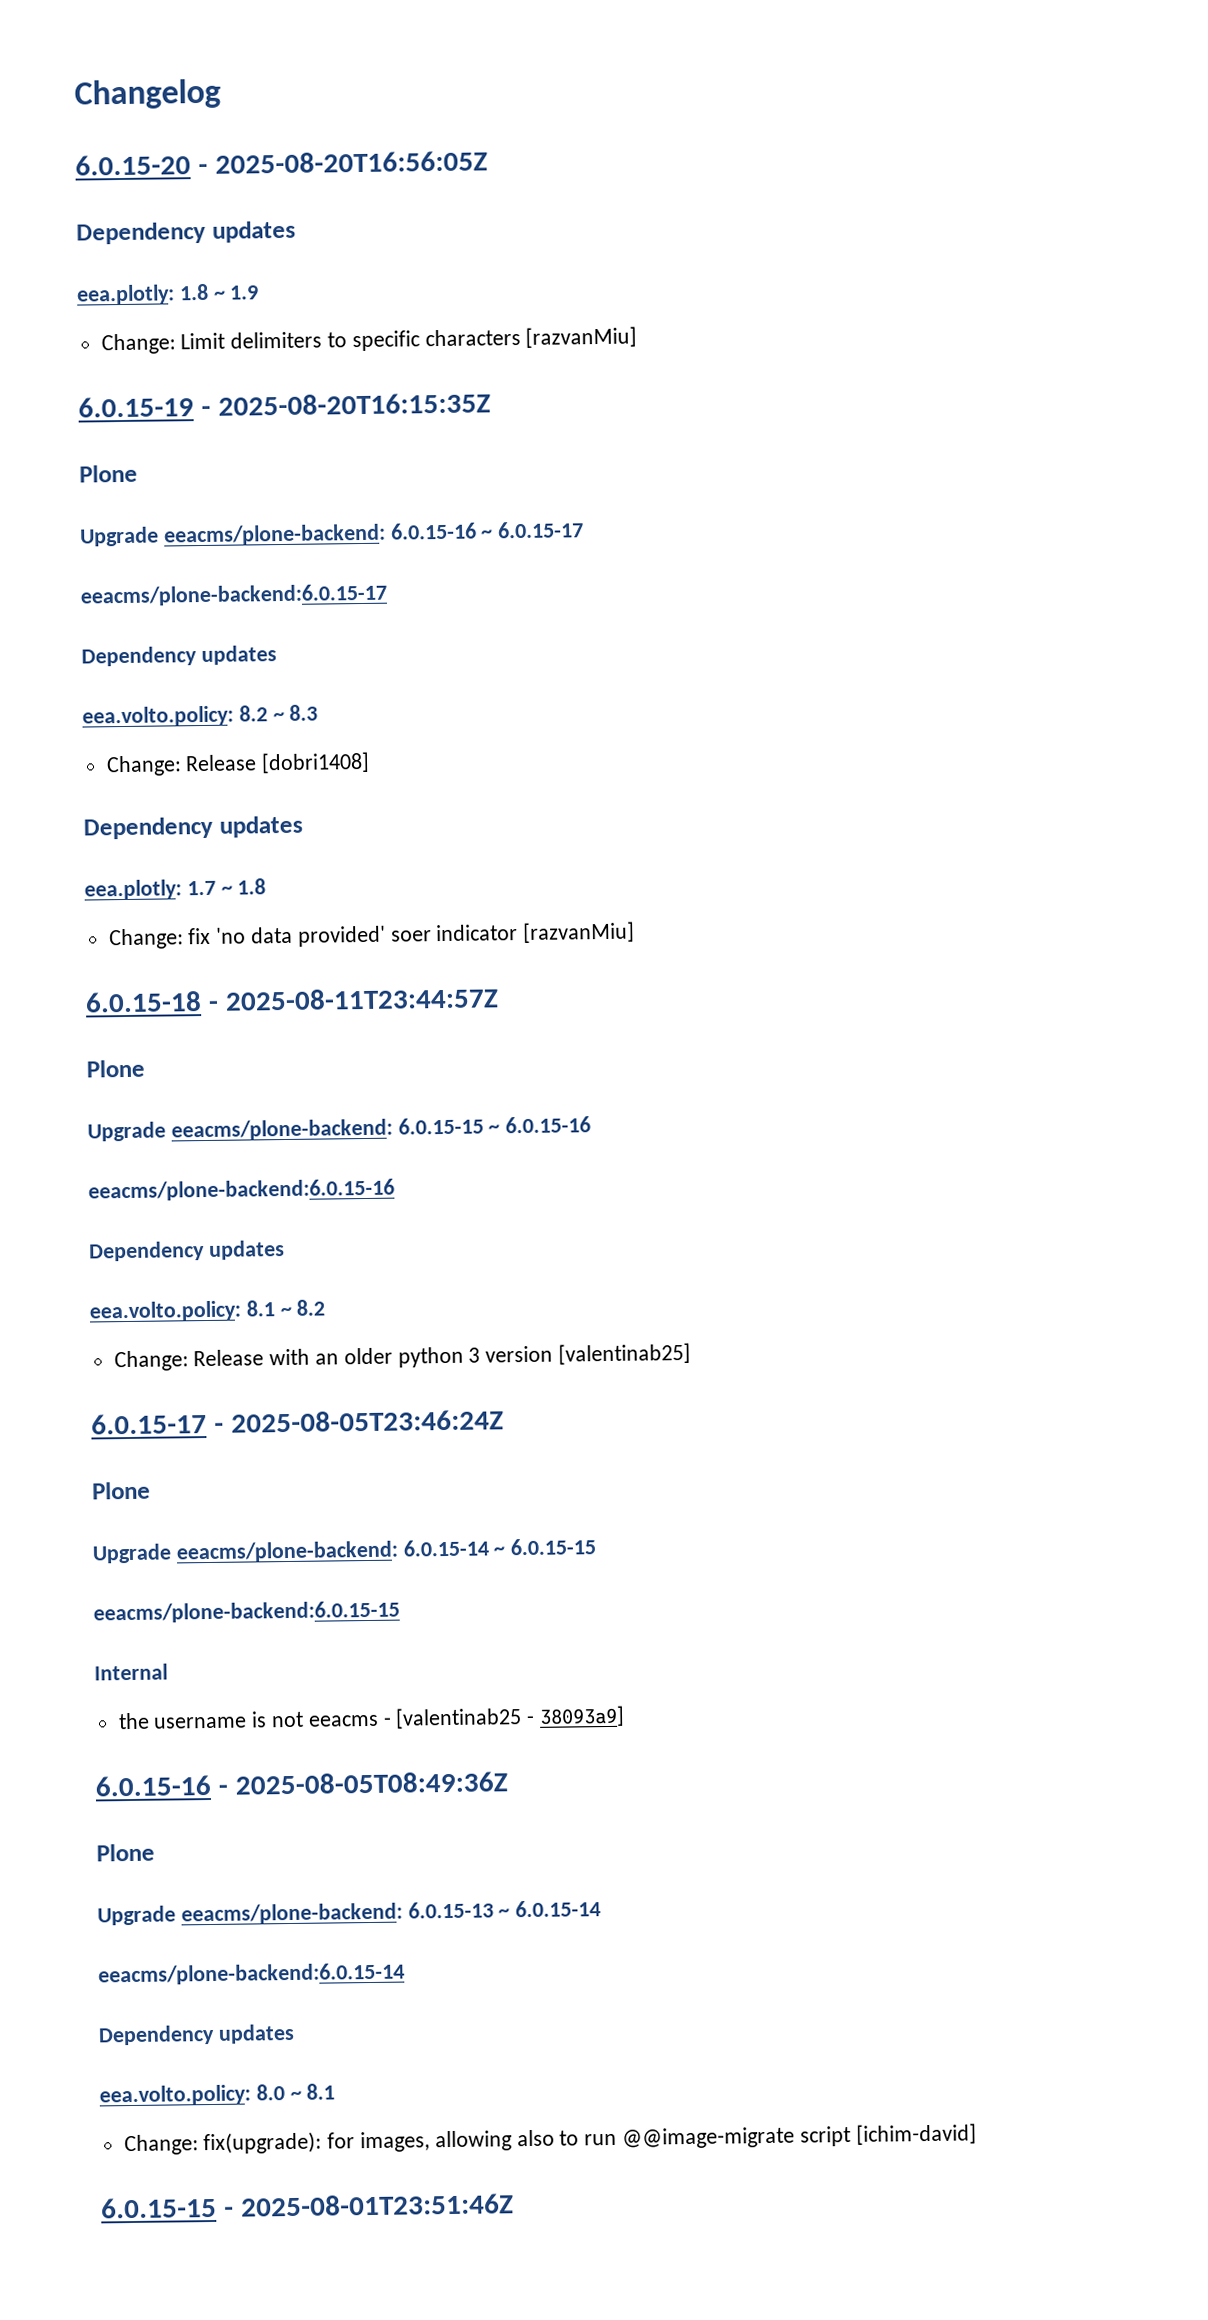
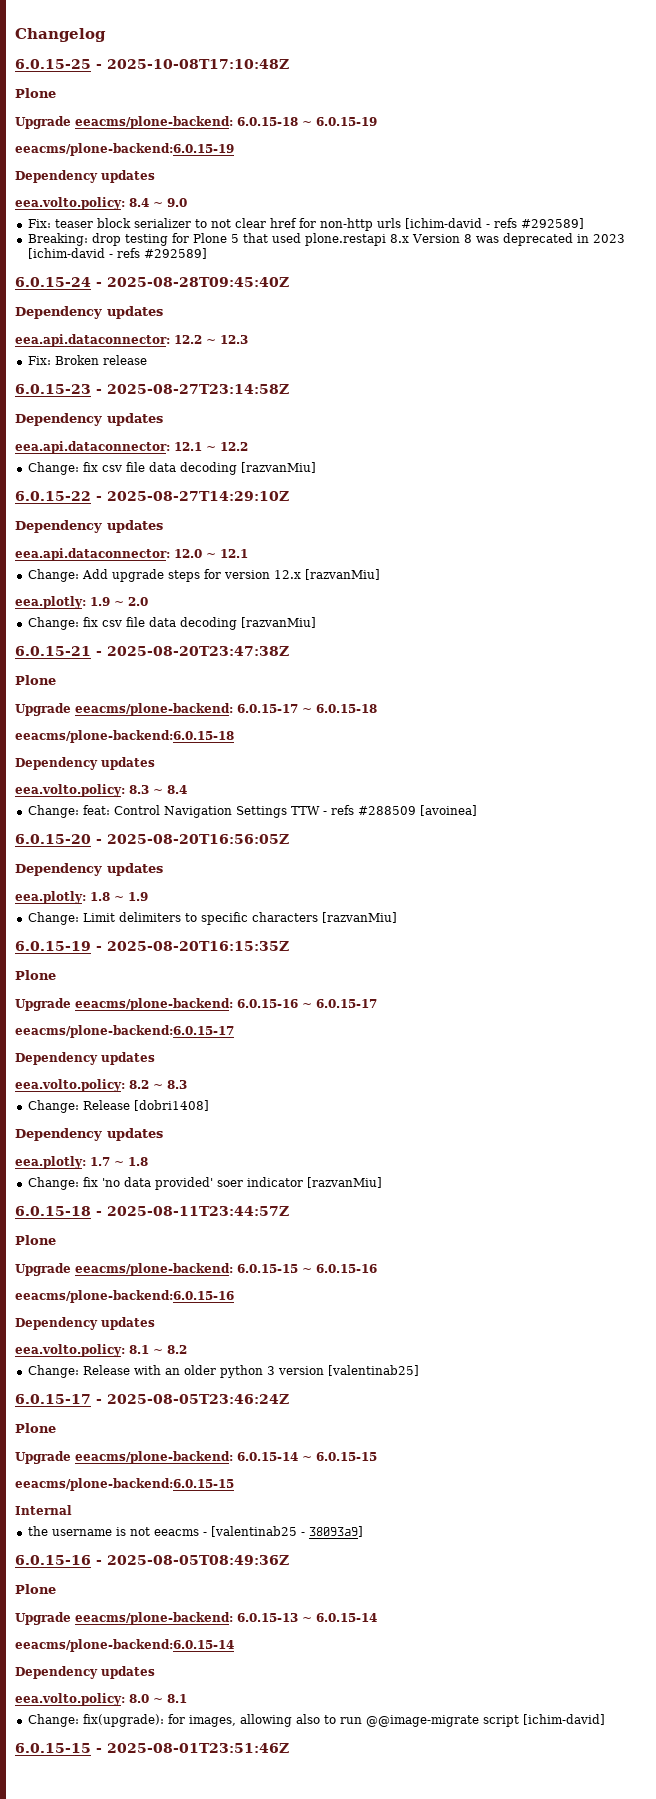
+ 6.0.15-25 - 2025-10-08T17:10:48Z
+ Plone
+ Upgrade eeacms/plone-backend: 6.0.15-18 ~ 6.0.15-19
+ eeacms/plone-backend:6.0.15-19
+ Dependency updates
+ eea.volto.policy: 8.4 ~ 9.0
+ Fix: teaser block serializer to not clear href for non-http urls [ichim-david - refs #292589]
+ Breaking: drop testing for Plone 5 that used plone.restapi 8.x Version 8 was deprecated in 2023 [ichim-david - refs #292589]
+ 6.0.15-24 - 2025-08-28T09:45:40Z
+ Dependency updates
+ eea.api.dataconnector: 12.2 ~ 12.3
+ Fix: Broken release
+ 6.0.15-23 - 2025-08-27T23:14:58Z
+ Dependency updates
+ eea.api.dataconnector: 12.1 ~ 12.2
+ Change: fix csv file data decoding [razvanMiu]
+ 6.0.15-22 - 2025-08-27T14:29:10Z
+ Dependency updates
+ eea.api.dataconnector: 12.0 ~ 12.1
+ Change: Add upgrade steps for version 12.x [razvanMiu]
+ eea.plotly: 1.9 ~ 2.0
+ Change: fix csv file data decoding [razvanMiu]
+ 6.0.15-21 - 2025-08-20T23:47:38Z
+ Plone
+ Upgrade eeacms/plone-backend: 6.0.15-17 ~ 6.0.15-18
+ eeacms/plone-backend:6.0.15-18
+ Dependency updates
+ eea.volto.policy: 8.3 ~ 8.4
+ Change: feat: Control Navigation Settings TTW - refs #288509 [avoinea]

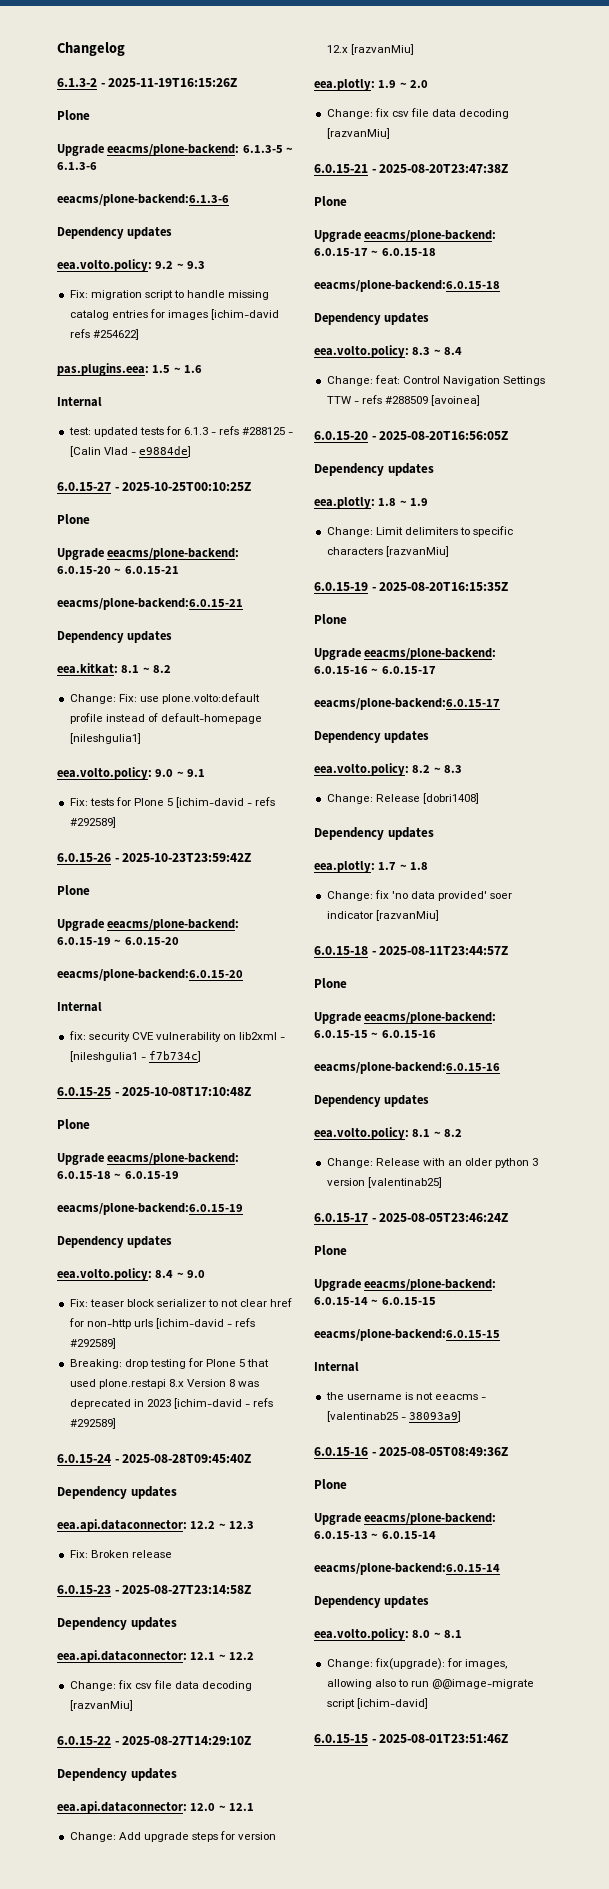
+ 6.1.3-2 - 2025-11-19T16:15:26Z
+ Plone
+ Upgrade eeacms/plone-backend: 6.1.3-5 ~ 6.1.3-6
+ eeacms/plone-backend:6.1.3-6
+ Dependency updates
+ eea.volto.policy: 9.2 ~ 9.3
+ Fix: migration script to handle missing catalog entries for images [ichim-david refs #254622]
+ pas.plugins.eea: 1.5 ~ 1.6
+ Internal
+ test: updated tests for 6.1.3 - refs #288125 - [Calin Vlad - e9884de]
+ 6.0.15-27 - 2025-10-25T00:10:25Z
+ Plone
+ Upgrade eeacms/plone-backend: 6.0.15-20 ~ 6.0.15-21
+ eeacms/plone-backend:6.0.15-21
+ Dependency updates
+ eea.kitkat: 8.1 ~ 8.2
+ Change: Fix: use plone.volto:default profile instead of default-homepage [nileshgulia1]
+ eea.volto.policy: 9.0 ~ 9.1
+ Fix: tests for Plone 5 [ichim-david - refs #292589]
+ 6.0.15-26 - 2025-10-23T23:59:42Z
+ Plone
+ Upgrade eeacms/plone-backend: 6.0.15-19 ~ 6.0.15-20
+ eeacms/plone-backend:6.0.15-20
+ Internal
+ fix: security CVE vulnerability on lib2xml - [nileshgulia1 - f7b734c]

